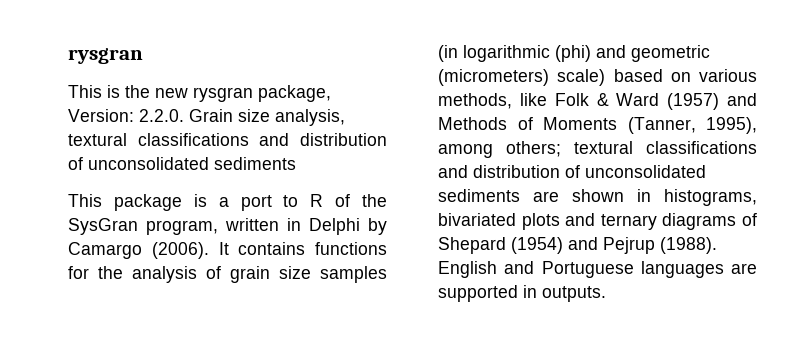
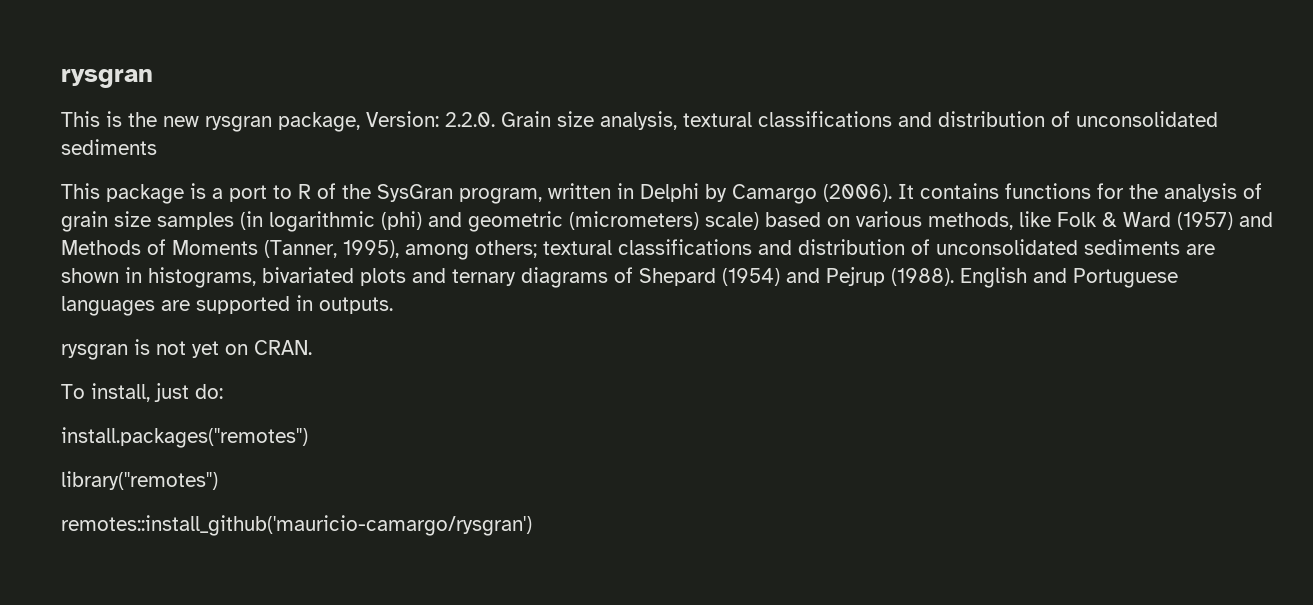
+ rysgran is not yet on CRAN.
+ To install, just do:
+ install.packages("remotes")
+ library("remotes")
+ remotes::install_github('mauricio-camargo/rysgran')

